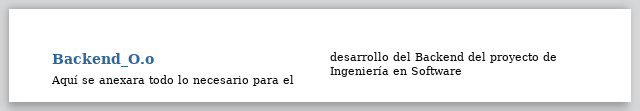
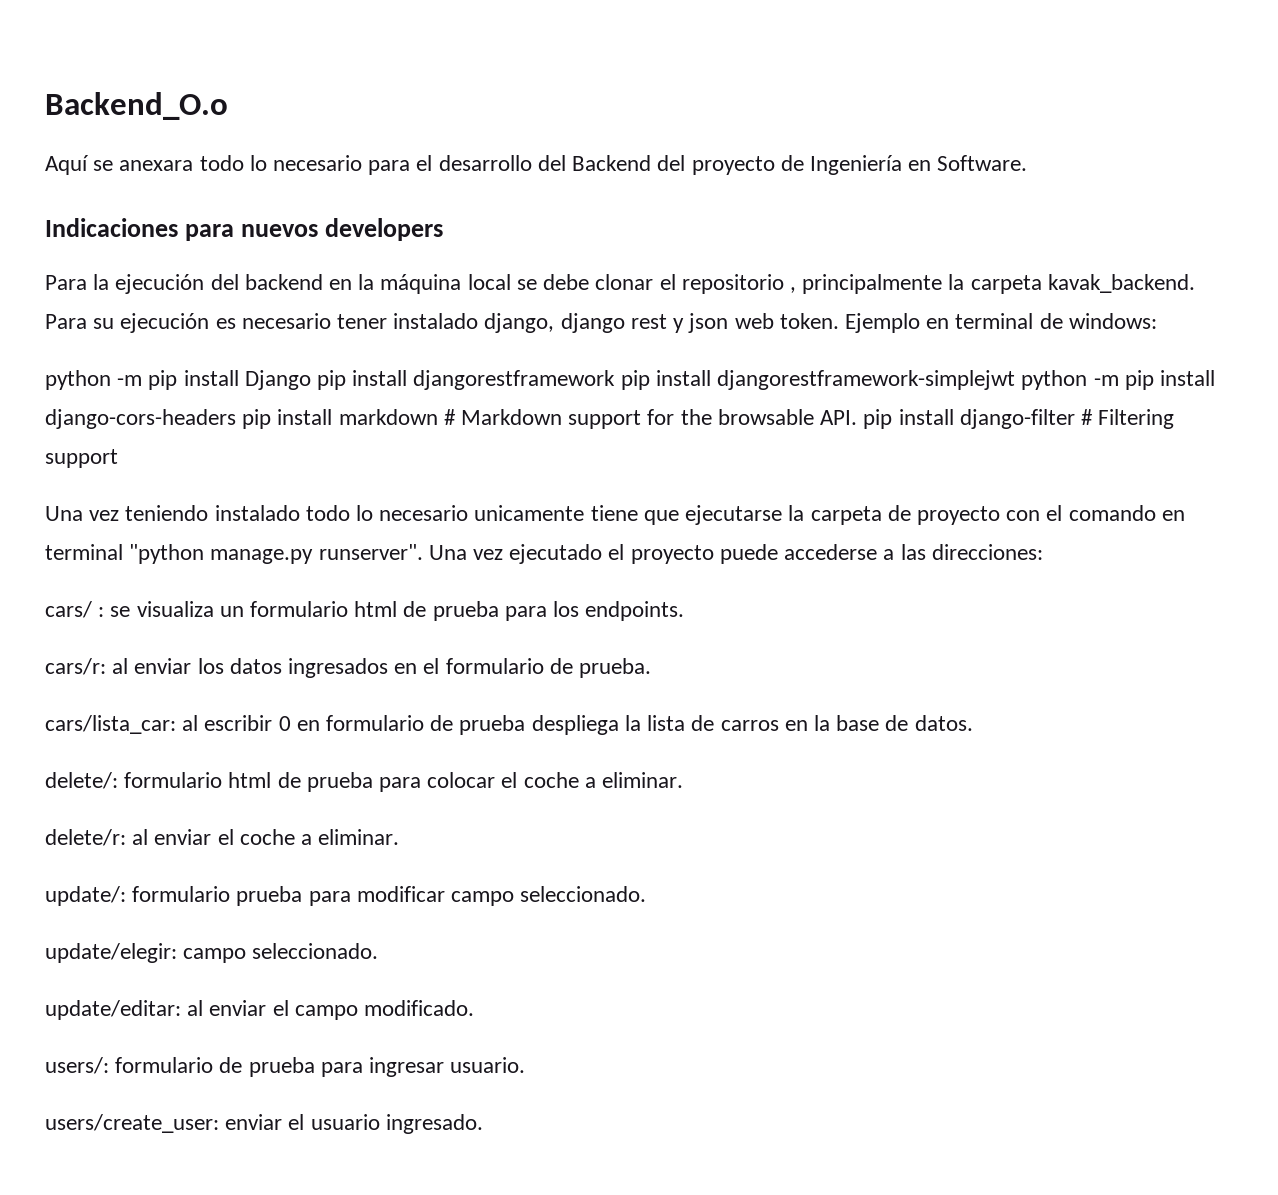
- Aquí se anexara todo lo necesario para el desarrollo del Backend del proyecto de Ingeniería en Software
+ Aquí se anexara todo lo necesario para el desarrollo del Backend del proyecto de Ingeniería en Software.
+ Indicaciones para nuevos developers
+ Para la ejecución del backend en la máquina local se debe clonar el repositorio , principalmente la carpeta kavak_backend. Para su ejecución es necesario tener instalado django, django rest y json web token. Ejemplo en terminal de windows:
+ python -m pip install Django pip install djangorestframework pip install djangorestframework-simplejwt python -m pip install django-cors-headers pip install markdown # Markdown support for the browsable API. pip install django-filter # Filtering support
+ Una vez teniendo instalado todo lo necesario unicamente tiene que ejecutarse la carpeta de proyecto con el comando en terminal "python manage.py runserver". Una vez ejecutado el proyecto puede accederse a las direcciones:
+ cars/ : se visualiza un formulario html de prueba para los endpoints.
+ cars/r: al enviar los datos ingresados en el formulario de prueba.
+ cars/lista_car: al escribir 0 en formulario de prueba despliega la lista de carros en la base de datos.
+ delete/: formulario html de prueba para colocar el coche a eliminar.
+ delete/r: al enviar el coche a eliminar.
+ update/: formulario prueba para modificar campo seleccionado.
+ update/elegir: campo seleccionado.
+ update/editar: al enviar el campo modificado.
+ users/: formulario de prueba para ingresar usuario.
+ users/create_user: enviar el usuario ingresado.

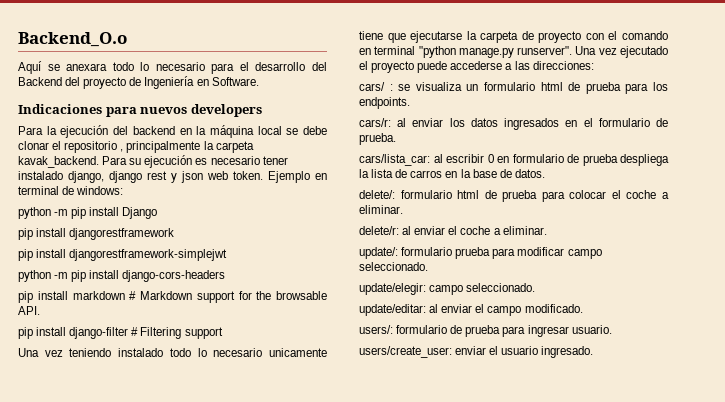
- python -m pip install Django pip install djangorestframework pip install djangorestframework-simplejwt python -m pip install django-cors-headers pip install markdown # Markdown support for the browsable API. pip install django-filter # Filtering support
+ python -m pip install Django
+ pip install djangorestframework
+ pip install djangorestframework-simplejwt
+ python -m pip install django-cors-headers
+ pip install markdown # Markdown support for the browsable API.
+ pip install django-filter # Filtering support

